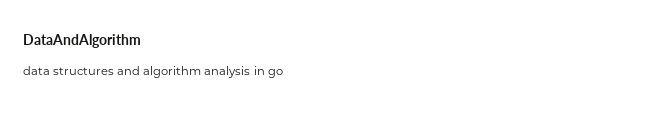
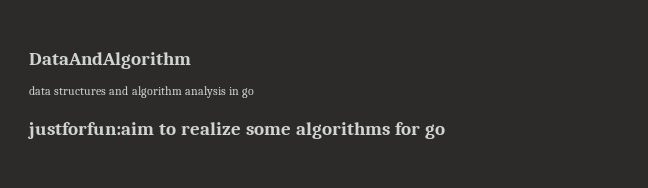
+ justforfun:aim to realize some algorithms for go

